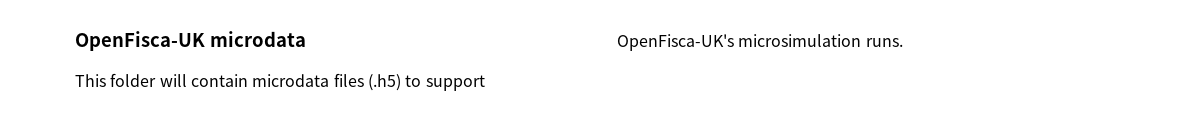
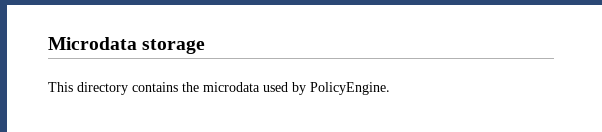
- OpenFisca-UK microdata
+ Microdata storage
- This folder will contain microdata files (.h5) to support OpenFisca-UK's microsimulation runs.
+ This directory contains the microdata used by PolicyEngine.

